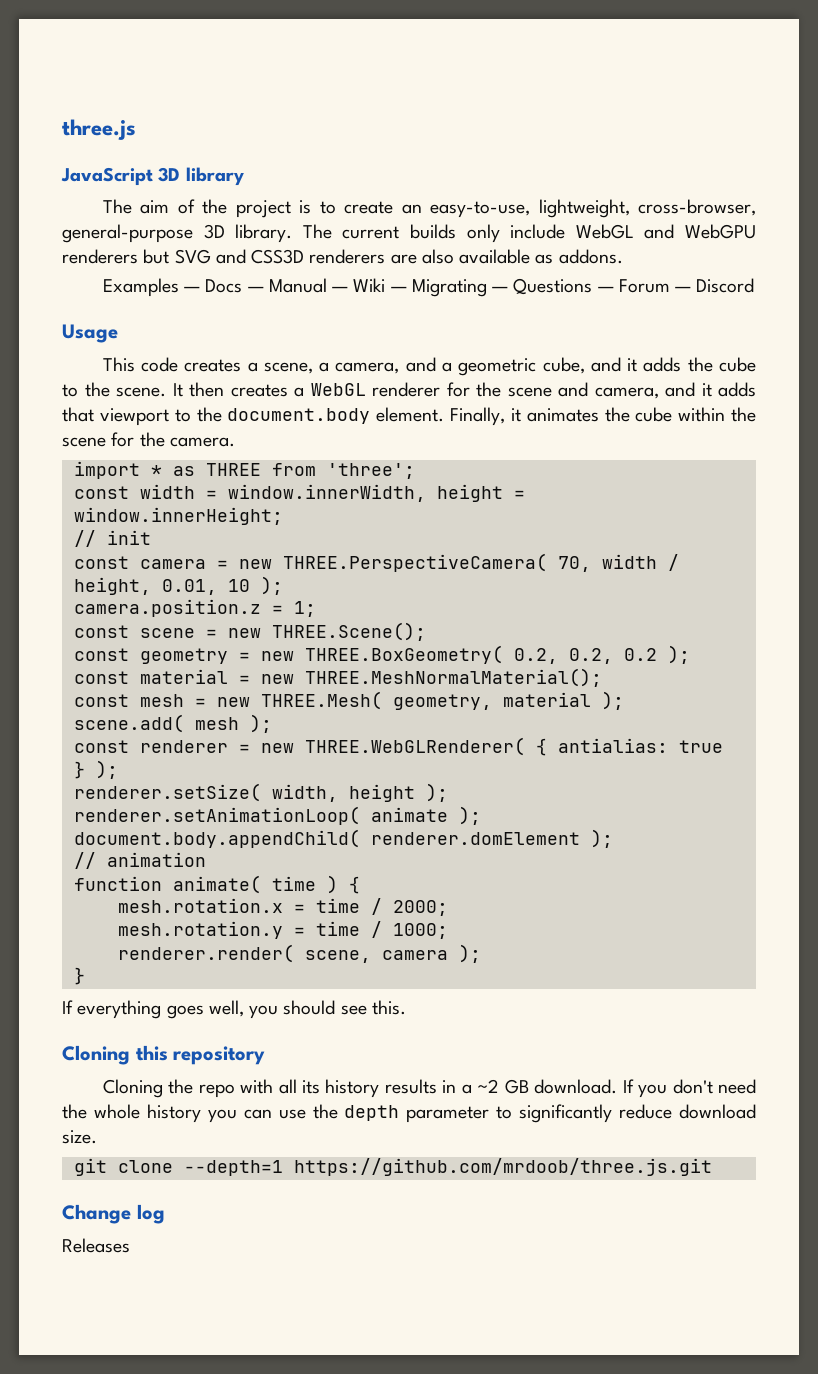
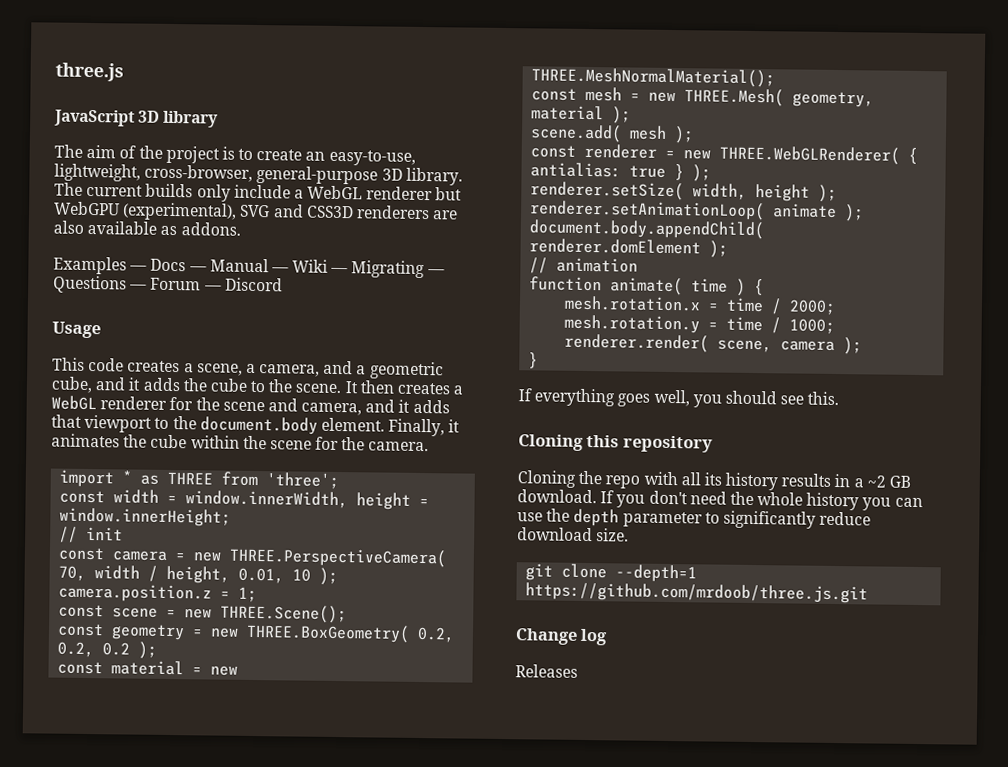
- The current builds only include WebGL and WebGPU renderers but SVG and CSS3D renderers are also available as addons.
+ The current builds only include a WebGL renderer but WebGPU (experimental), SVG and CSS3D renderers are also available as addons.

